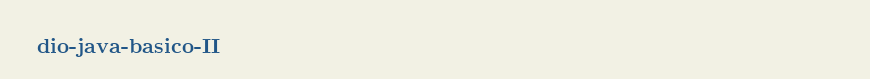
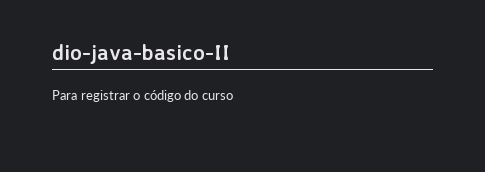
+ Para registrar o código do curso

